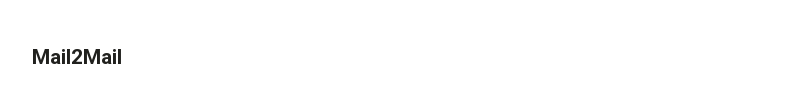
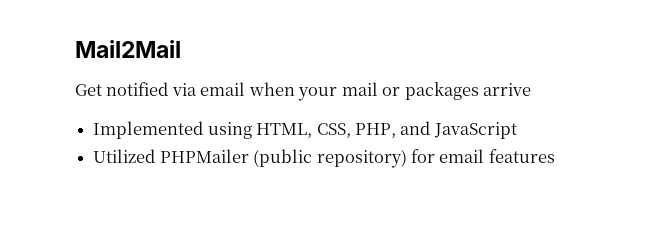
+ Get notified via email when your mail or packages arrive
+ Implemented using HTML, CSS, PHP, and JavaScript
+ Utilized PHPMailer (public repository) for email features

